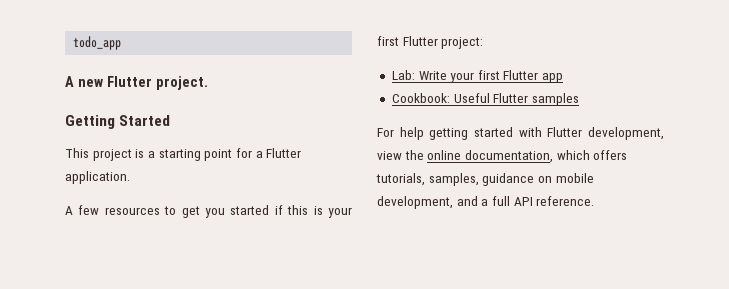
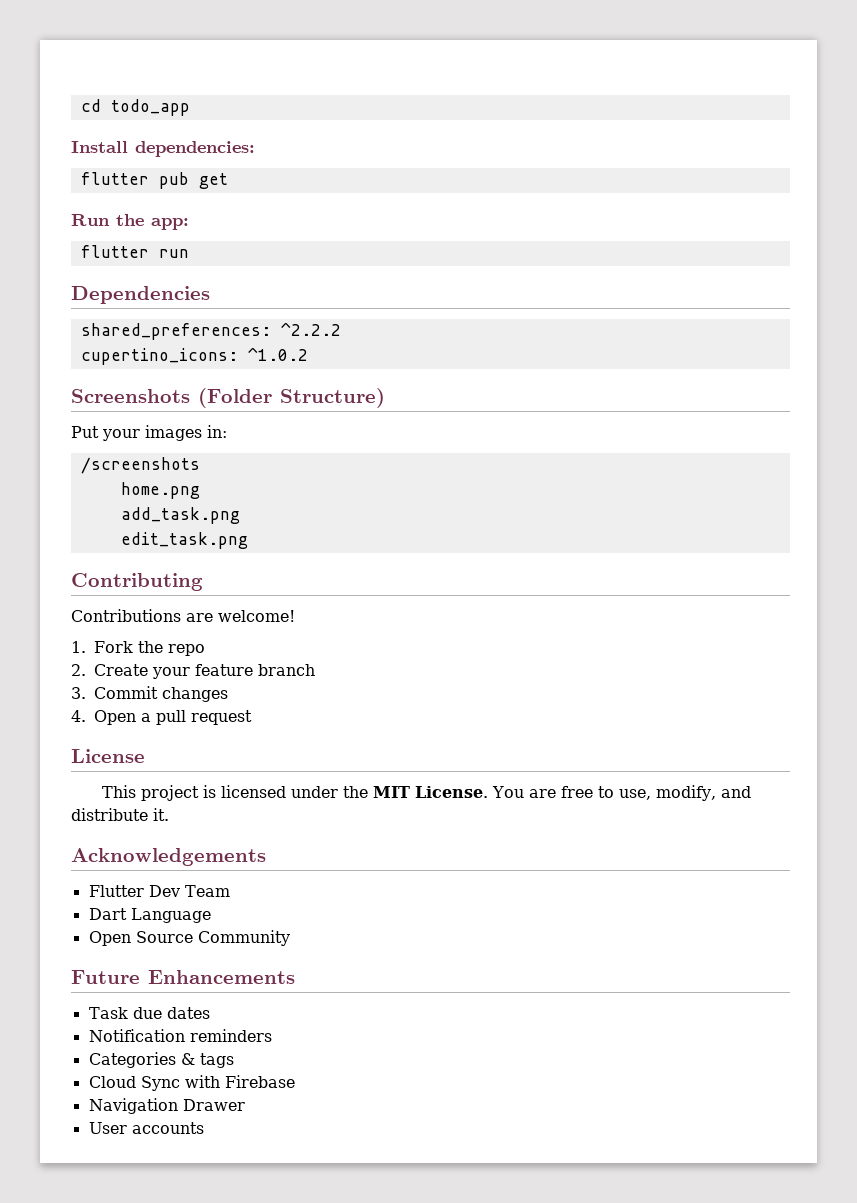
- todo_app
+ cd todo_app
- A new Flutter project.
- Getting Started
- This project is a starting point for a Flutter application.
- A few resources to get you started if this is your first Flutter project:
- Lab: Write your first Flutter app
- Cookbook: Useful Flutter samples
- For help getting started with Flutter development, view the online documentation, which offers tutorials, samples, guidance on mobile development, and a full API reference.
+ Install dependencies:
+ flutter pub get
+ Run the app:
+ flutter run
+ Dependencies
+ shared_preferences: ^2.2.2
+ cupertino_icons: ^1.0.2
+ Screenshots (Folder Structure)
+ Put your images in:
+ /screenshots
+ home.png
+ add_task.png
+ edit_task.png
+ Contributing
+ Contributions are welcome!
+ 1. Fork the repo
+ 2. Create your feature branch
+ 3. Commit changes
+ 4. Open a pull request
+ License
+ This project is licensed under the MIT License. You are free to use, modify, and distribute it.
+ Acknowledgements
+ Flutter Dev Team
+ Dart Language
+ Open Source Community
+ Future Enhancements
+ Task due dates
+ Notification reminders
+ Categories & tags
+ Cloud Sync with Firebase
+ Navigation Drawer
+ User accounts

